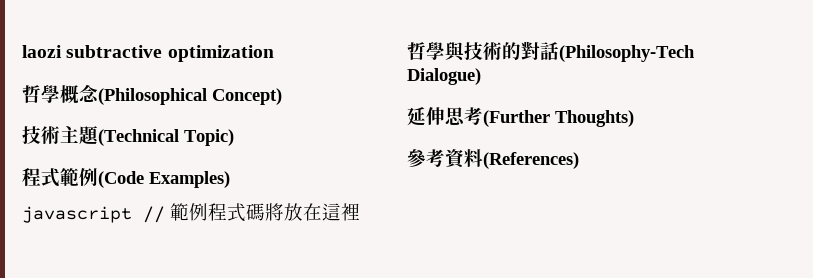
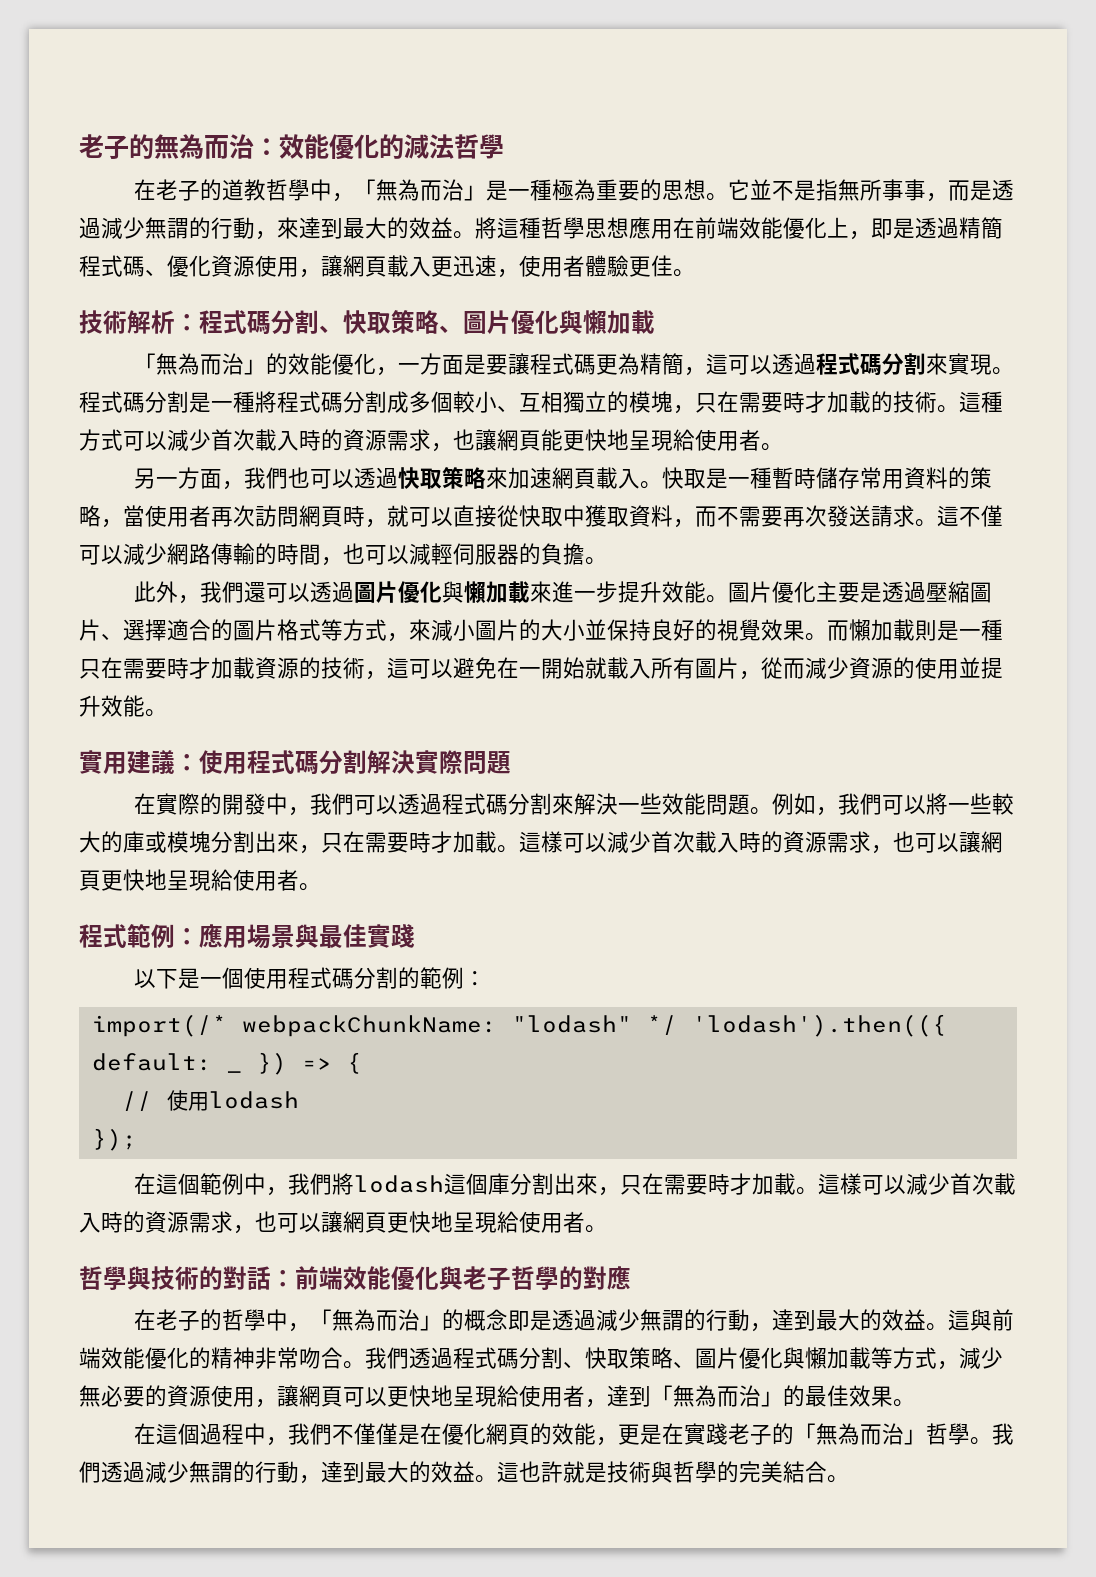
- laozi subtractive optimization
- 哲學概念(Philosophical Concept)
- 技術主題(Technical Topic)
- 程式範例(Code Examples)
- javascript // 範例程式碼將放在這裡
- 哲學與技術的對話(Philosophy-Tech Dialogue)
- 延伸思考(Further Thoughts)
- 參考資料(References)
+ 老子的無為而治：效能優化的減法哲學
+ 在老子的道教哲學中，「無為而治」是一種極為重要的思想。它並不是指無所事事，而是透過減少無謂的行動，來達到最大的效益。將這種哲學思想應用在前端效能優化上，即是透過精簡程式碼、優化資源使用，讓網頁載入更迅速，使用者體驗更佳。
+ 技術解析：程式碼分割、快取策略、圖片優化與懶加載
+ 「無為而治」的效能優化，一方面是要讓程式碼更為精簡，這可以透過程式碼分割來實現。程式碼分割是一種將程式碼分割成多個較小、互相獨立的模塊，只在需要時才加載的技術。這種方式可以減少首次載入時的資源需求，也讓網頁能更快地呈現給使用者。
+ 另一方面，我們也可以透過快取策略來加速網頁載入。快取是一種暫時儲存常用資料的策略，當使用者再次訪問網頁時，就可以直接從快取中獲取資料，而不需要再次發送請求。這不僅可以減少網路傳輸的時間，也可以減輕伺服器的負擔。
+ 此外，我們還可以透過圖片優化與懶加載來進一步提升效能。圖片優化主要是透過壓縮圖片、選擇適合的圖片格式等方式，來減小圖片的大小並保持良好的視覺效果。而懶加載則是一種只在需要時才加載資源的技術，這可以避免在一開始就載入所有圖片，從而減少資源的使用並提升效能。
+ 實用建議：使用程式碼分割解決實際問題
+ 在實際的開發中，我們可以透過程式碼分割來解決一些效能問題。例如，我們可以將一些較大的庫或模塊分割出來，只在需要時才加載。這樣可以減少首次載入時的資源需求，也可以讓網頁更快地呈現給使用者。
+ 程式範例：應用場景與最佳實踐
+ 以下是一個使用程式碼分割的範例：
+ import(/* webpackChunkName: "lodash" */ 'lodash').then(({ default: _ }) => {
+ // 使用lodash
+ });
+ 在這個範例中，我們將lodash這個庫分割出來，只在需要時才加載。這樣可以減少首次載入時的資源需求，也可以讓網頁更快地呈現給使用者。
+ 哲學與技術的對話：前端效能優化與老子哲學的對應
+ 在老子的哲學中，「無為而治」的概念即是透過減少無謂的行動，達到最大的效益。這與前端效能優化的精神非常吻合。我們透過程式碼分割、快取策略、圖片優化與懶加載等方式，減少無必要的資源使用，讓網頁可以更快地呈現給使用者，達到「無為而治」的最佳效果。
+ 在這個過程中，我們不僅僅是在優化網頁的效能，更是在實踐老子的「無為而治」哲學。我們透過減少無謂的行動，達到最大的效益。這也許就是技術與哲學的完美結合。

